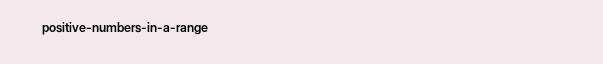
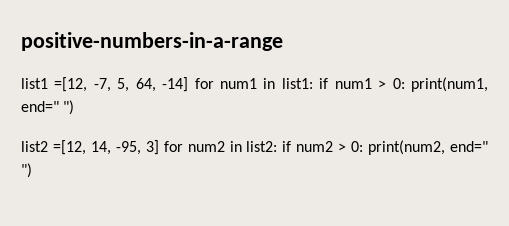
+ list1 =[12, -7, 5, 64, -14] for num1 in list1: if num1 > 0: print(num1, end=" ")
+ list2 =[12, 14, -95, 3] for num2 in list2: if num2 > 0: print(num2, end=" ")

